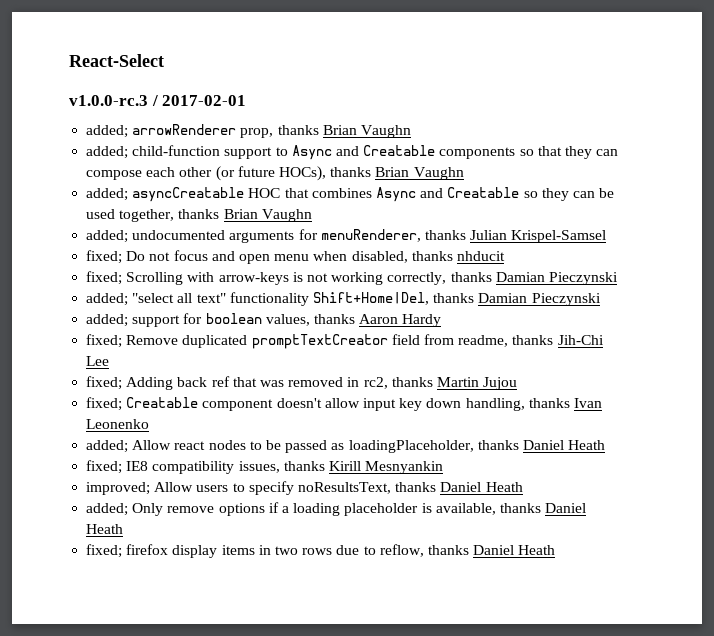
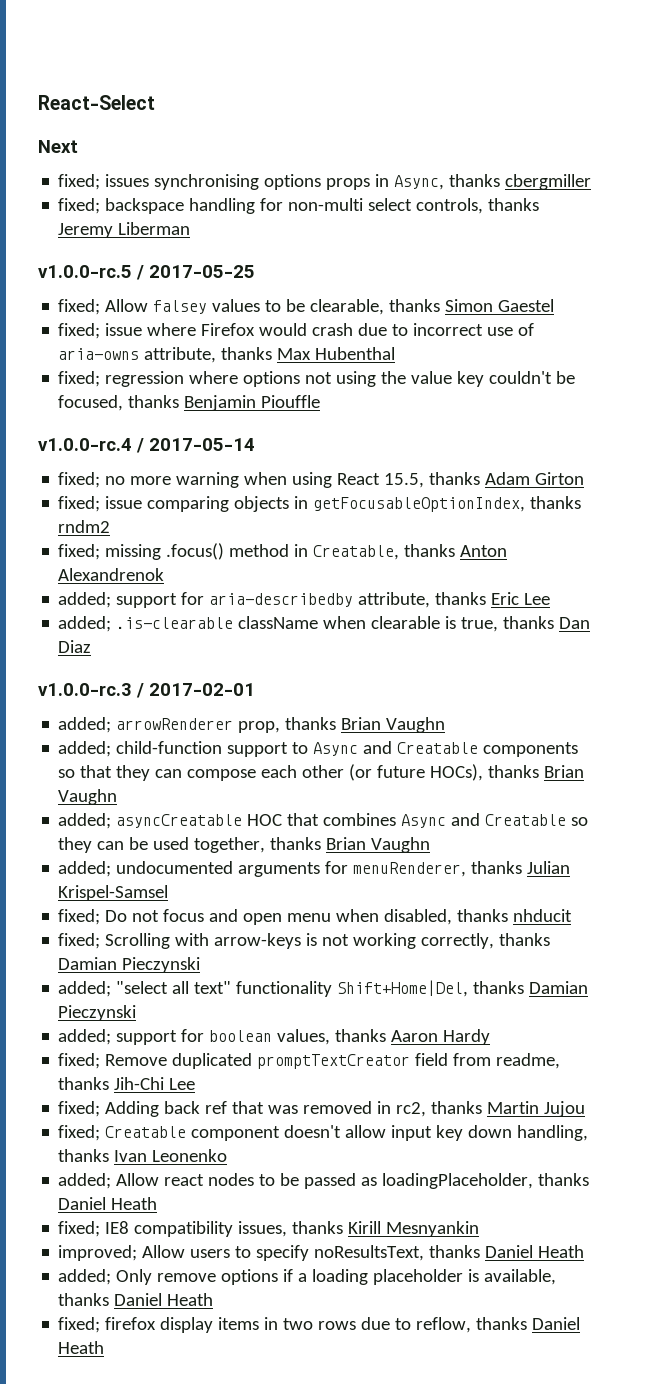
+ Next
+ fixed; issues synchronising options props in Async, thanks cbergmiller
+ fixed; backspace handling for non-multi select controls, thanks Jeremy Liberman
+ v1.0.0-rc.5 / 2017-05-25
+ fixed; Allow falsey values to be clearable, thanks Simon Gaestel
+ fixed; issue where Firefox would crash due to incorrect use of aria-owns attribute, thanks Max Hubenthal
+ fixed; regression where options not using the value key couldn't be focused, thanks Benjamin Piouffle
+ v1.0.0-rc.4 / 2017-05-14
+ fixed; no more warning when using React 15.5, thanks Adam Girton
+ fixed; issue comparing objects in getFocusableOptionIndex, thanks rndm2
+ fixed; missing .focus() method in Creatable, thanks Anton Alexandrenok
+ added; support for aria-describedby attribute, thanks Eric Lee
+ added; .is-clearable className when clearable is true, thanks Dan Diaz

